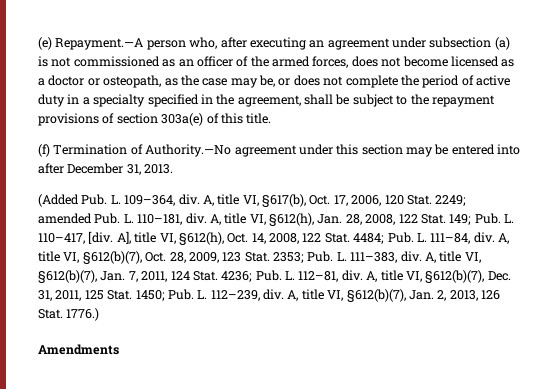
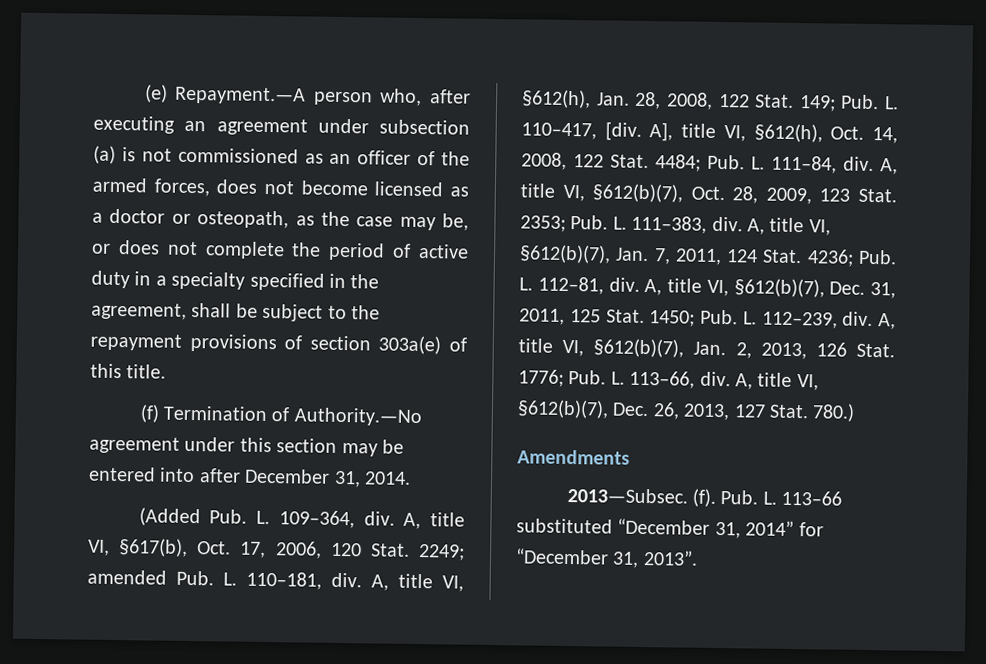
- (f) Termination of Authority.—No agreement under this section may be entered into after December 31, 2013.
+ (f) Termination of Authority.—No agreement under this section may be entered into after December 31, 2014.
- 1776.)
+ 1776; Pub. L. 113–66, div. A, title VI, §612(b)(7), Dec. 26, 2013, 127 Stat. 780.)
  Amendments
+ 2013—Subsec. (f). Pub. L. 113–66 substituted “December 31, 2014” for “December 31, 2013”.

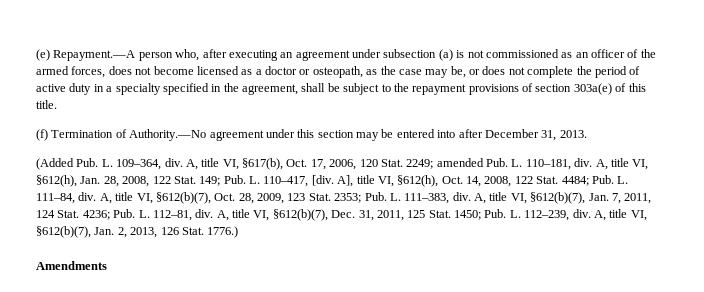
- (f) Termination of Authority.—No agreement under this section may be entered into after December 31, 2014.
+ (f) Termination of Authority.—No agreement under this section may be entered into after December 31, 2013.
- 1776; Pub. L. 113–66, div. A, title VI, §612(b)(7), Dec. 26, 2013, 127 Stat. 780.)
+ 1776.)
  Amendments
- 2013—Subsec. (f). Pub. L. 113–66 substituted “December 31, 2014” for “December 31, 2013”.

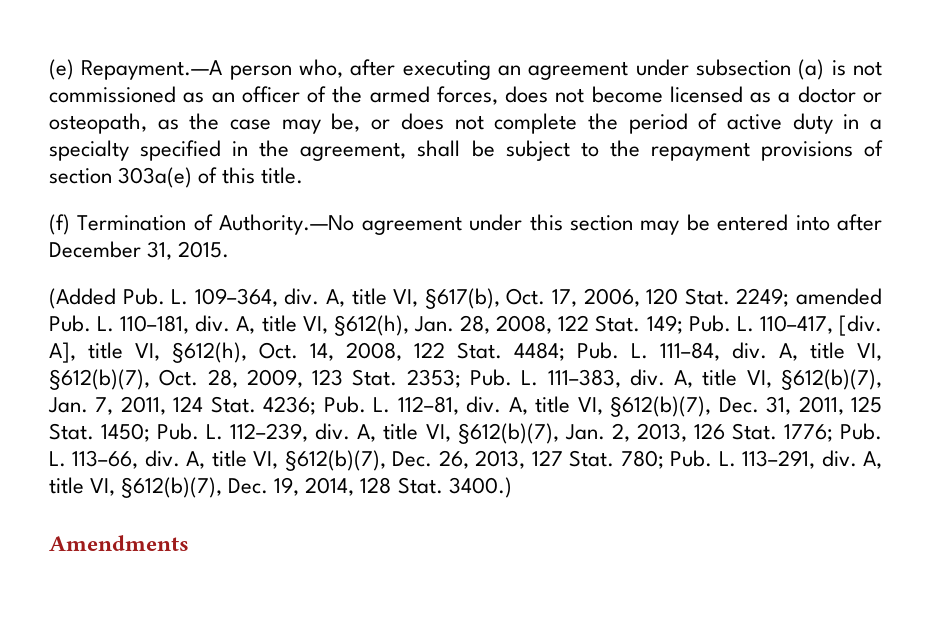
- (f) Termination of Authority.—No agreement under this section may be entered into after December 31, 2013.
+ (f) Termination of Authority.—No agreement under this section may be entered into after December 31, 2015.
- 1776.)
+ 1776; Pub. L. 113–66, div. A, title VI, §612(b)(7), Dec. 26, 2013, 127 Stat. 780; Pub. L. 113–291, div. A, title VI, §612(b)(7), Dec. 19, 2014, 128 Stat. 3400.)

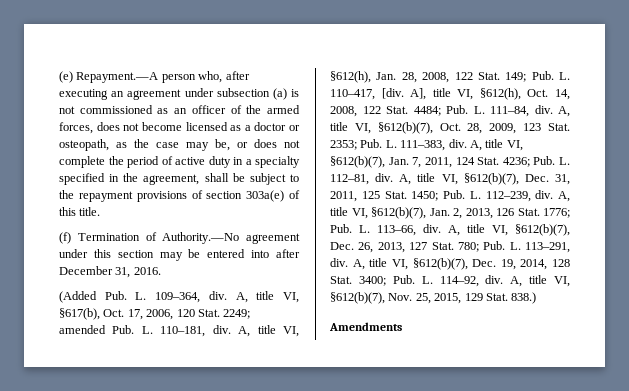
- (f) Termination of Authority.—No agreement under this section may be entered into after December 31, 2015.
+ (f) Termination of Authority.—No agreement under this section may be entered into after December 31, 2016.
- 3400.)
+ 3400; Pub. L. 114–92, div. A, title VI, §612(b)(7), Nov. 25, 2015, 129 Stat. 838.)

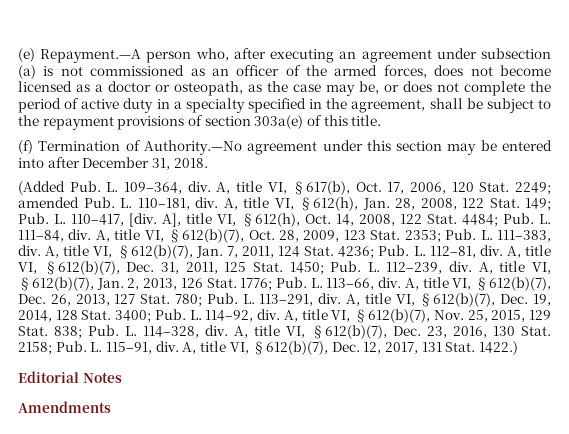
- (f) Termination of Authority.—No agreement under this section may be entered into after December 31, 2016.
+ (f) Termination of Authority.—No agreement under this section may be entered into after December 31, 2018.
- 838.)
+ 838; Pub. L. 114–328, div. A, title VI, §612(b)(7), Dec. 23, 2016, 130 Stat. 2158; Pub. L. 115–91, div. A, title VI, §612(b)(7), Dec. 12, 2017, 131 Stat. 1422.)
+ Editorial Notes

